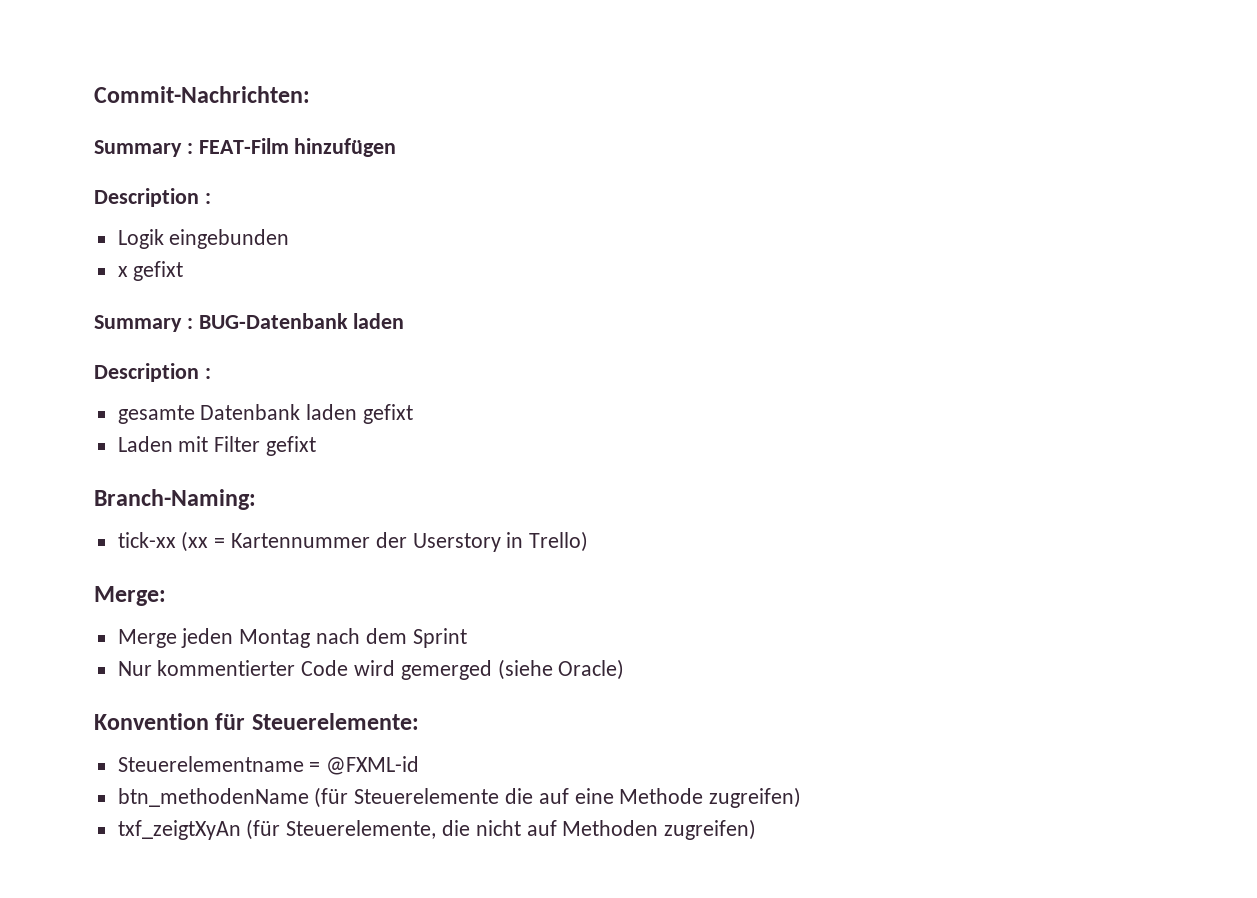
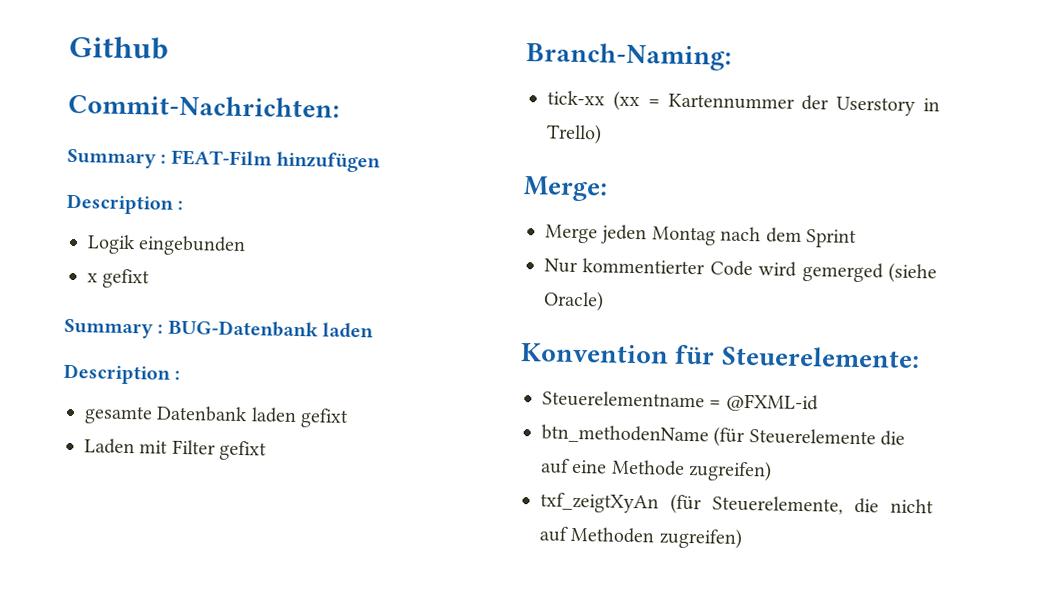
+ Github

